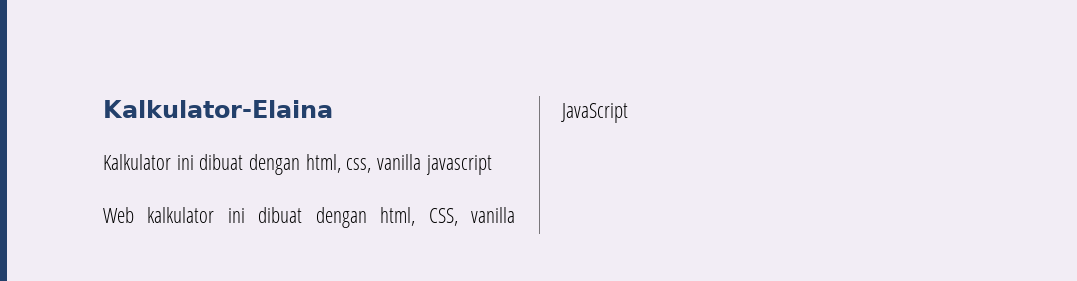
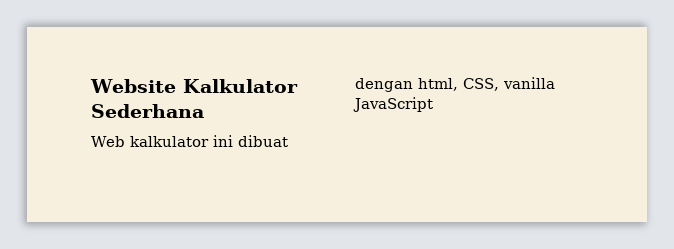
- Kalkulator-Elaina
- Kalkulator ini dibuat dengan html, css, vanilla javascript
+ Website Kalkulator Sederhana

